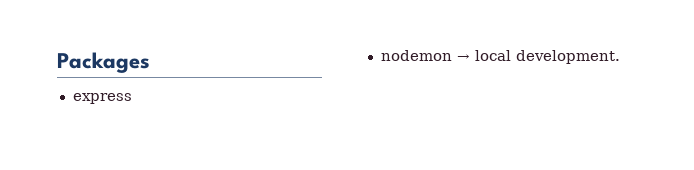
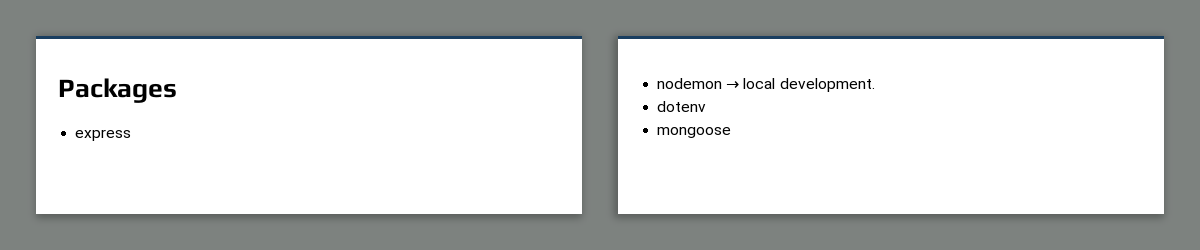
+ dotenv
+ mongoose

